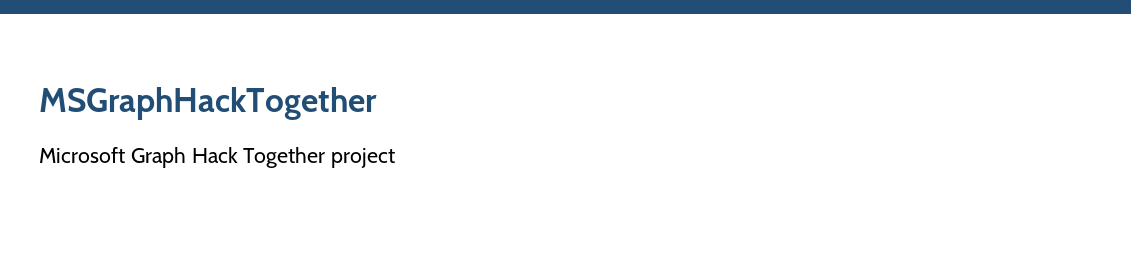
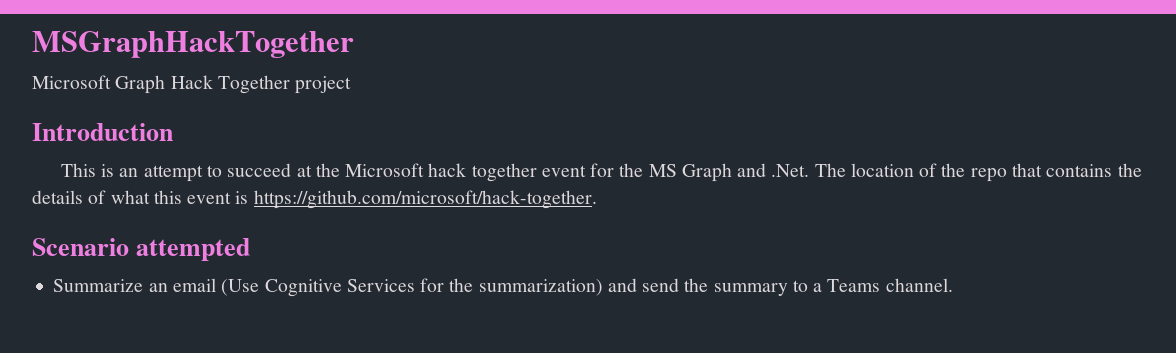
+ Introduction
+ This is an attempt to succeed at the Microsoft hack together event for the MS Graph and .Net. The location of the repo that contains the details of what this event is https://github.com/microsoft/hack-together.
+ Scenario attempted
+ Summarize an email (Use Cognitive Services for the summarization) and send the summary to a Teams channel.

